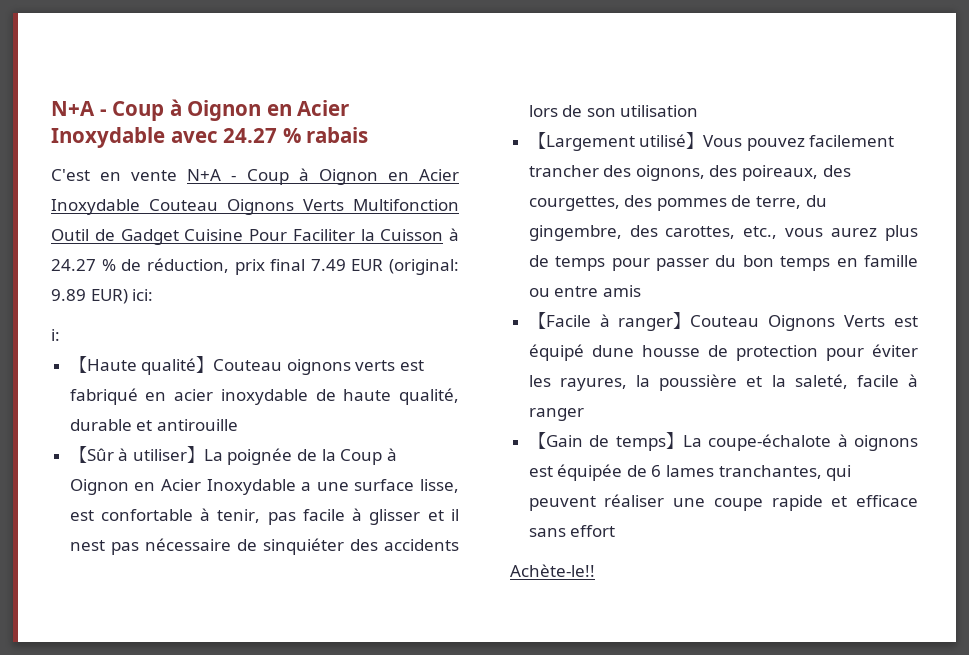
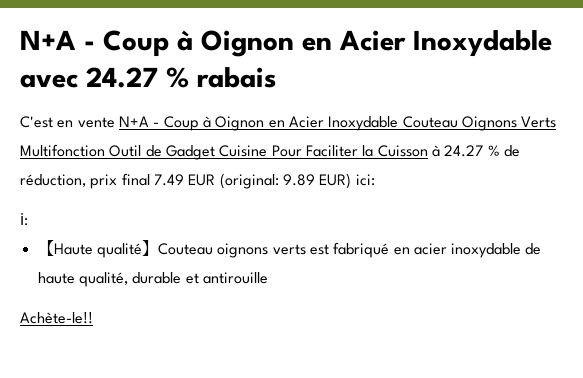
- 【Sûr à utiliser】La poignée de la Coup à Oignon en Acier Inoxydable a une surface lisse, est confortable à tenir, pas facile à glisser et il nest pas nécessaire de sinquiéter des accidents lors de son utilisation
- 【Largement utilisé】Vous pouvez facilement trancher des oignons, des poireaux, des courgettes, des pommes de terre, du gingembre, des carottes, etc., vous aurez plus de temps pour passer du bon temps en famille ou entre amis
- 【Facile à ranger】Couteau Oignons Verts est équipé dune housse de protection pour éviter les rayures, la poussière et la saleté, facile à ranger
- 【Gain de temps】La coupe-échalote à oignons est équipée de 6 lames tranchantes, qui peuvent réaliser une coupe rapide et efficace sans effort

